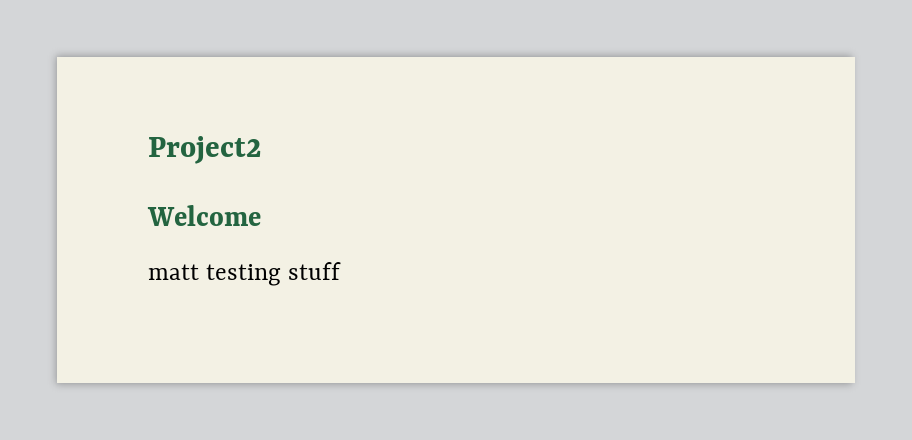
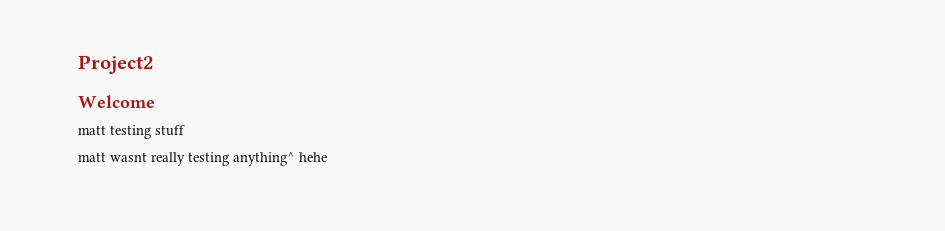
+ matt wasnt really testing anything^ hehe

